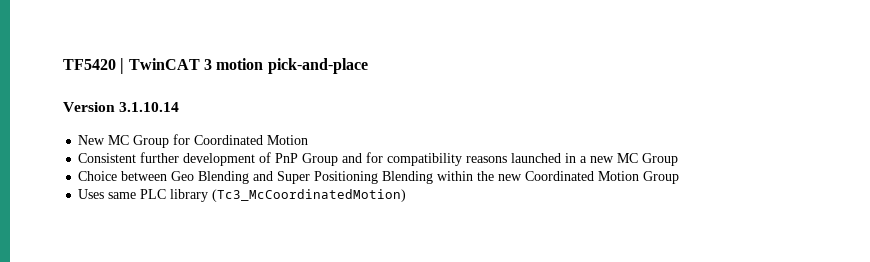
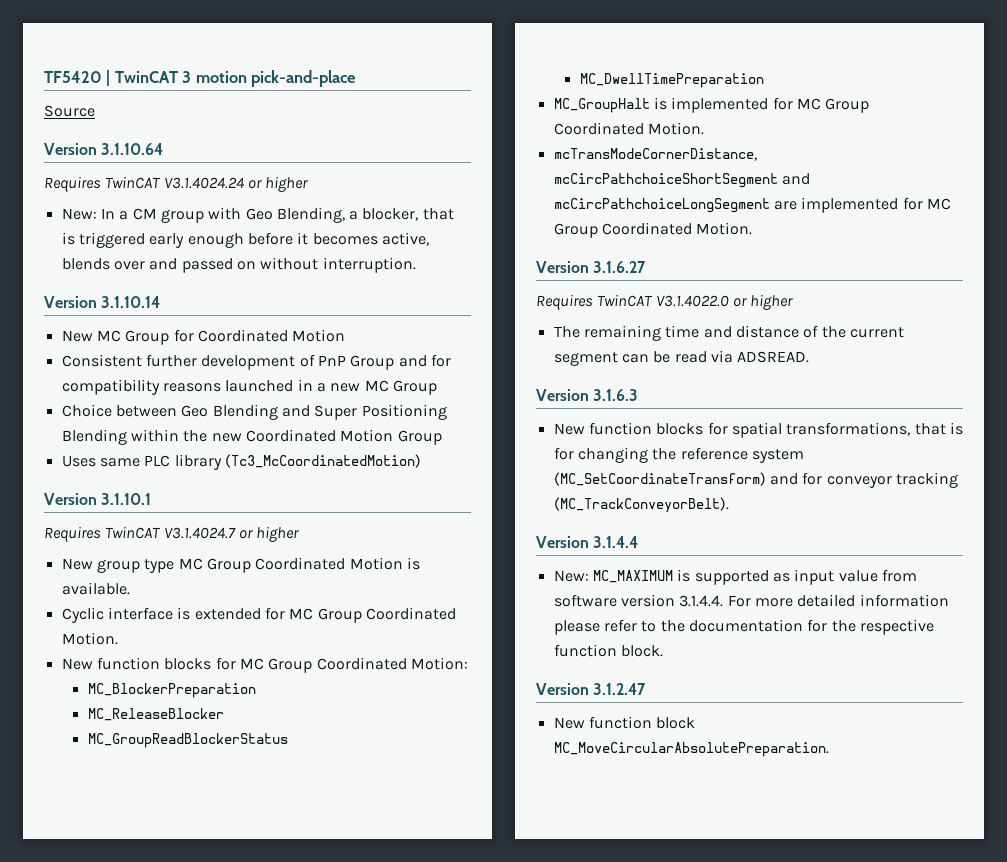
+ Source
+ Version 3.1.10.64
+ Requires TwinCAT V3.1.4024.24 or higher
+ New: In a CM group with Geo Blending, a blocker, that is triggered early enough before it becomes active, blends over and passed on without interruption.
+ Version 3.1.10.1
+ Requires TwinCAT V3.1.4024.7 or higher
+ New group type MC Group Coordinated Motion is available.
+ Cyclic interface is extended for MC Group Coordinated Motion.
+ New function blocks for MC Group Coordinated Motion:
+ MC_BlockerPreparation
+ MC_ReleaseBlocker
+ MC_GroupReadBlockerStatus
+ MC_DwellTimePreparation
+ MC_GroupHalt is implemented for MC Group Coordinated Motion.
+ mcTransModeCornerDistance, mcCircPathchoiceShortSegment and mcCircPathchoiceLongSegment are implemented for MC Group Coordinated Motion.
+ Version 3.1.6.27
+ Requires TwinCAT V3.1.4022.0 or higher
+ The remaining time and distance of the current segment can be read via ADSREAD.
+ Version 3.1.6.3
+ New function blocks for spatial transformations, that is for changing the reference system (MC_SetCoordinateTransform) and for conveyor tracking (MC_TrackConveyorBelt).
+ Version 3.1.4.4
+ New: MC_MAXIMUM is supported as input value from software version 3.1.4.4. For more detailed information please refer to the documentation for the respective function block.
+ Version 3.1.2.47
+ New function block MC_MoveCircularAbsolutePreparation.

